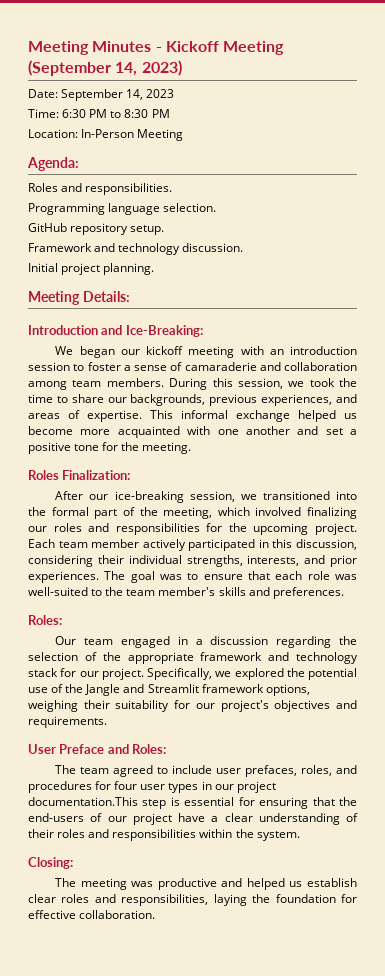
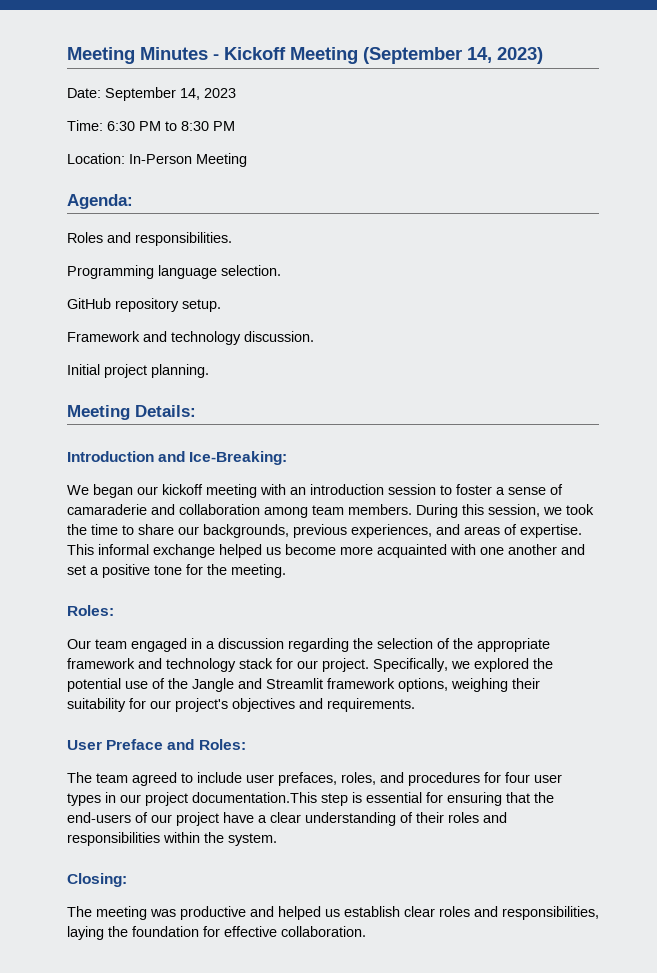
- Roles Finalization:
- After our ice-breaking session, we transitioned into the formal part of the meeting, which involved finalizing our roles and responsibilities for the upcoming project. Each team member actively participated in this discussion, considering their individual strengths, interests, and prior experiences. The goal was to ensure that each role was well-suited to the team member's skills and preferences.

